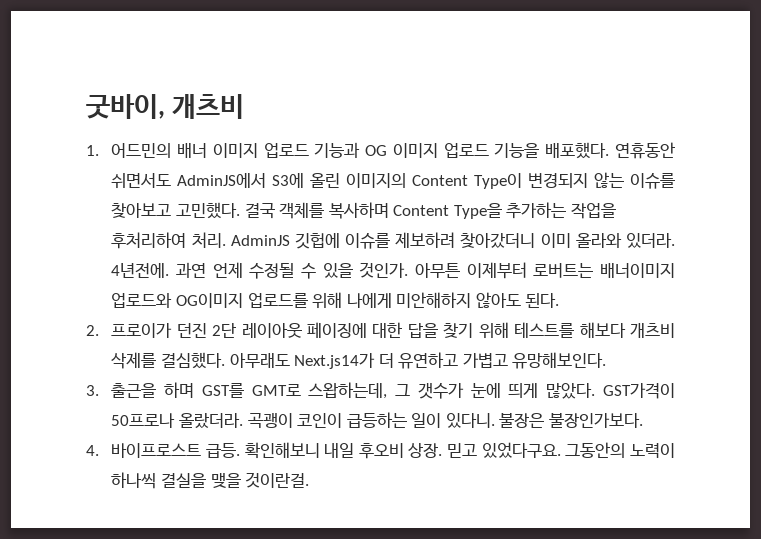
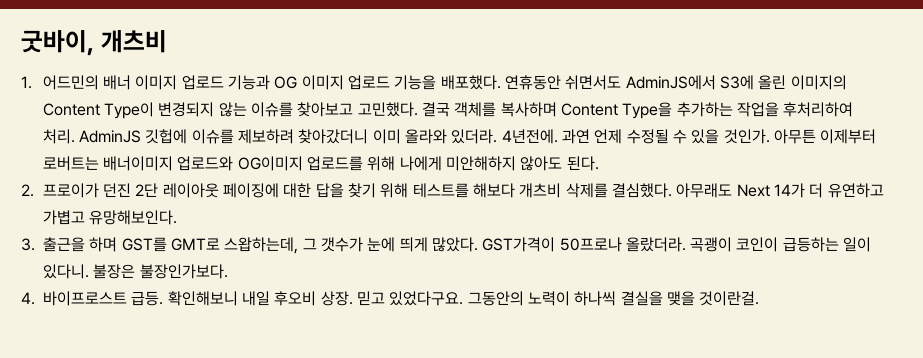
- 아무래도 Next.js14가 더 유연하고 가볍고 유망해보인다.
+ 아무래도 Next 14가 더 유연하고 가볍고 유망해보인다.

